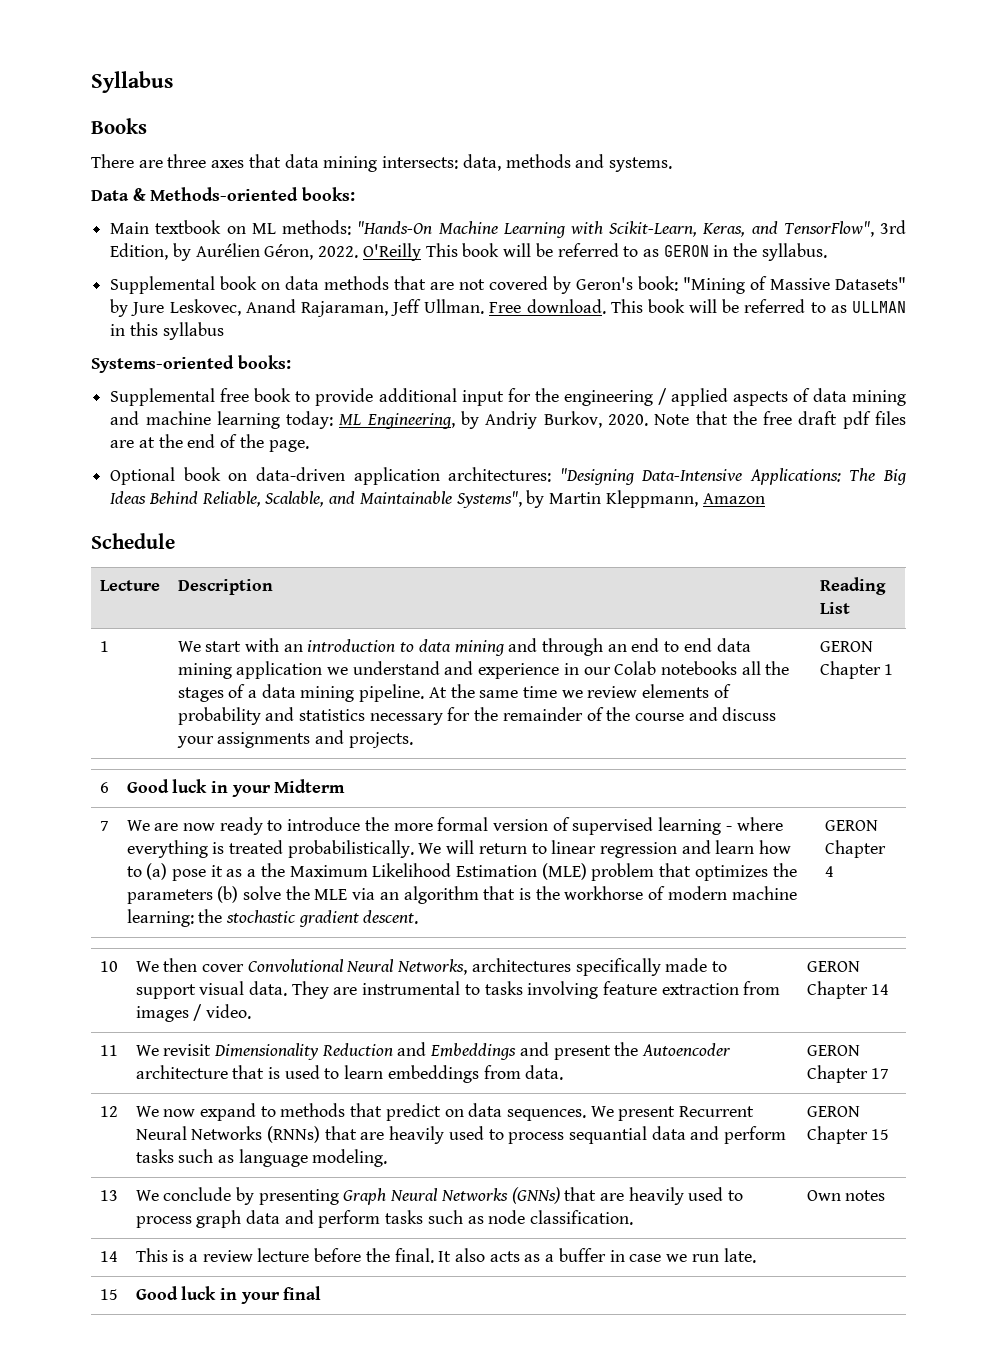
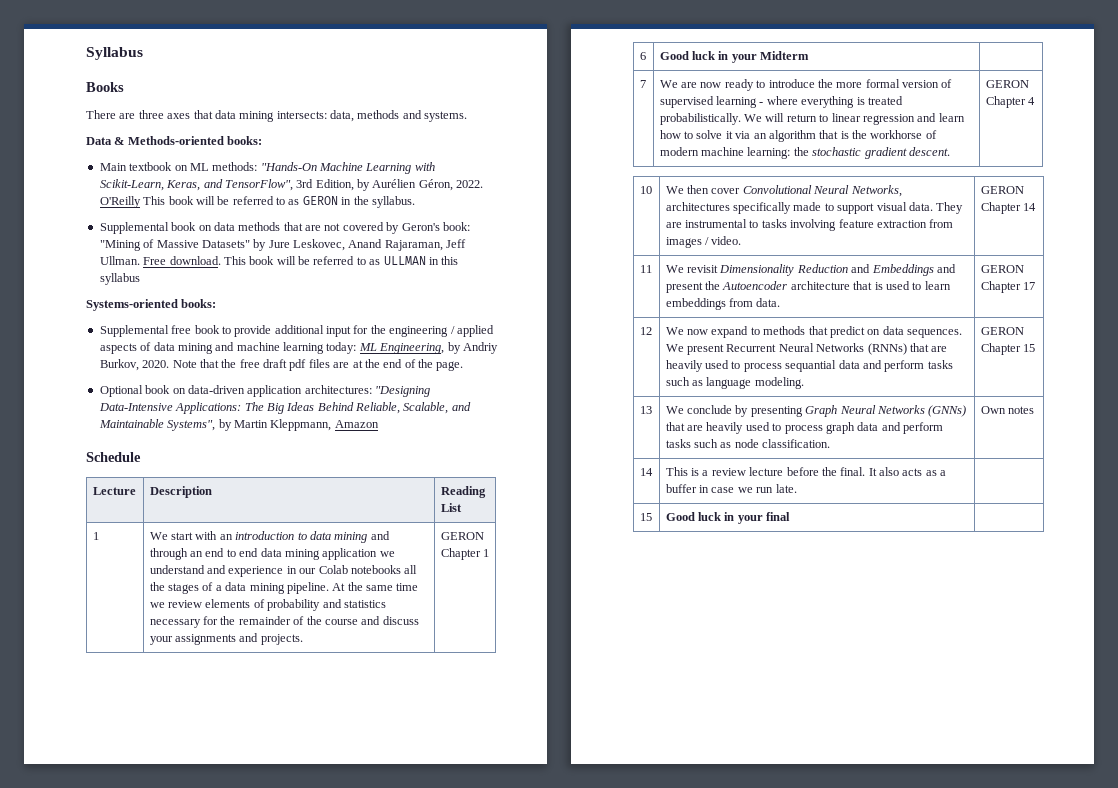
- We will return to linear regression and learn how to (a) pose it as a the Maximum Likelihood Estimation (MLE) problem that optimizes the parameters (b) solve the MLE via an algorithm that is the workhorse of modern machine learning: the stochastic gradient descent.
+ We will return to linear regression and learn how to solve it via an algorithm that is the workhorse of modern machine learning: the stochastic gradient descent.

